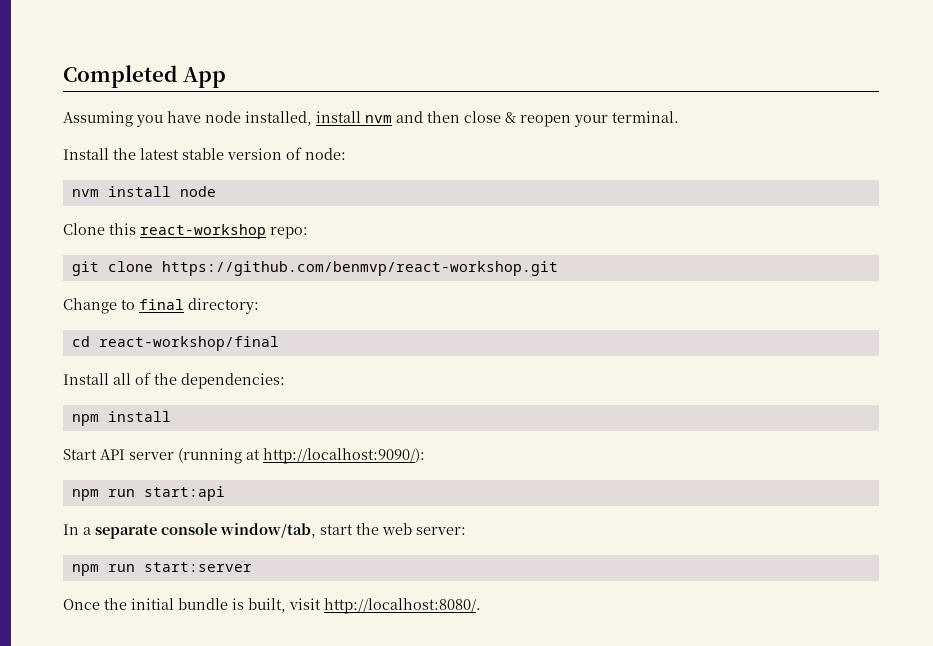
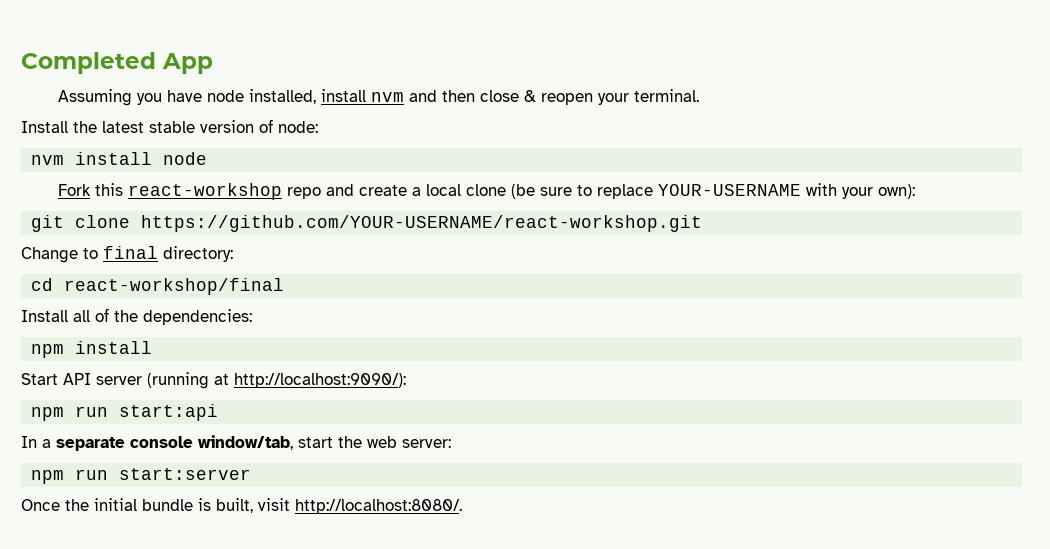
- Clone this react-workshop repo:
+ Fork this react-workshop repo and create a local clone (be sure to replace YOUR-USERNAME with your own):
- git clone https://github.com/benmvp/react-workshop.git
+ git clone https://github.com/YOUR-USERNAME/react-workshop.git

